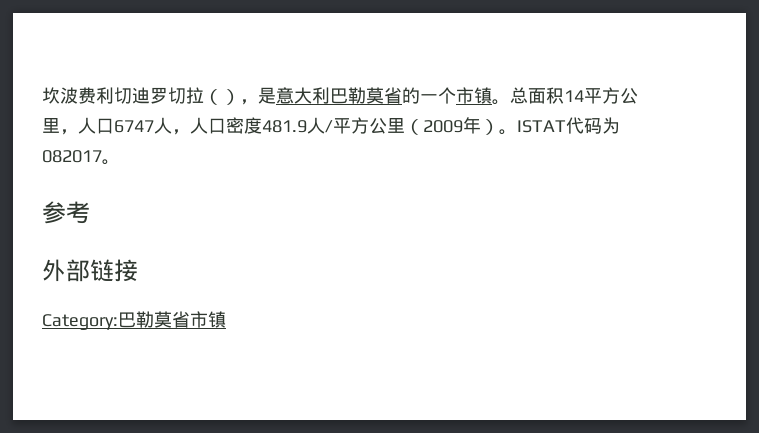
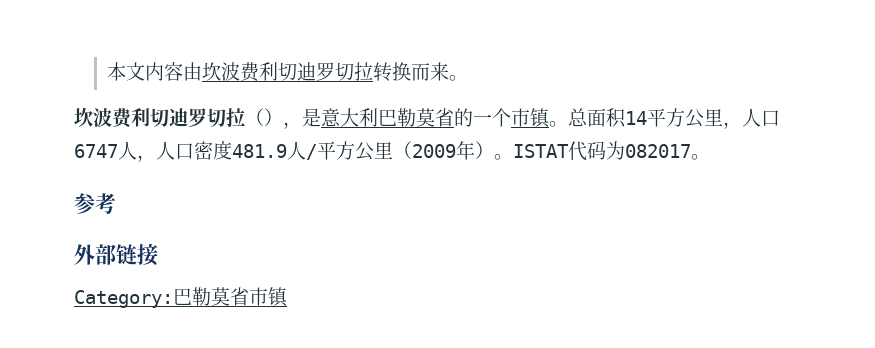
+ 本文内容由坎波费利切迪罗切拉转换而来。

